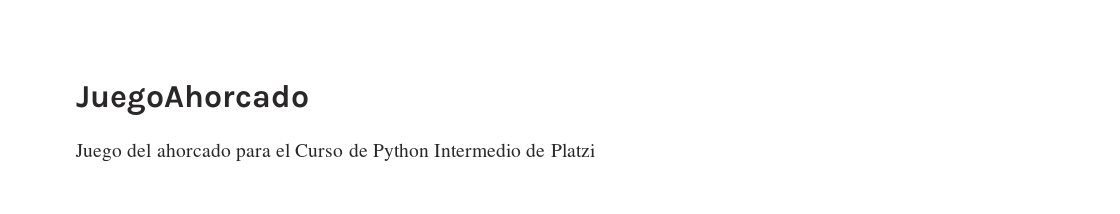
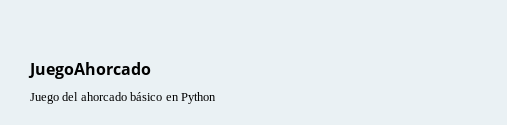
- Juego del ahorcado para el Curso de Python Intermedio de Platzi
+ Juego del ahorcado básico en Python

